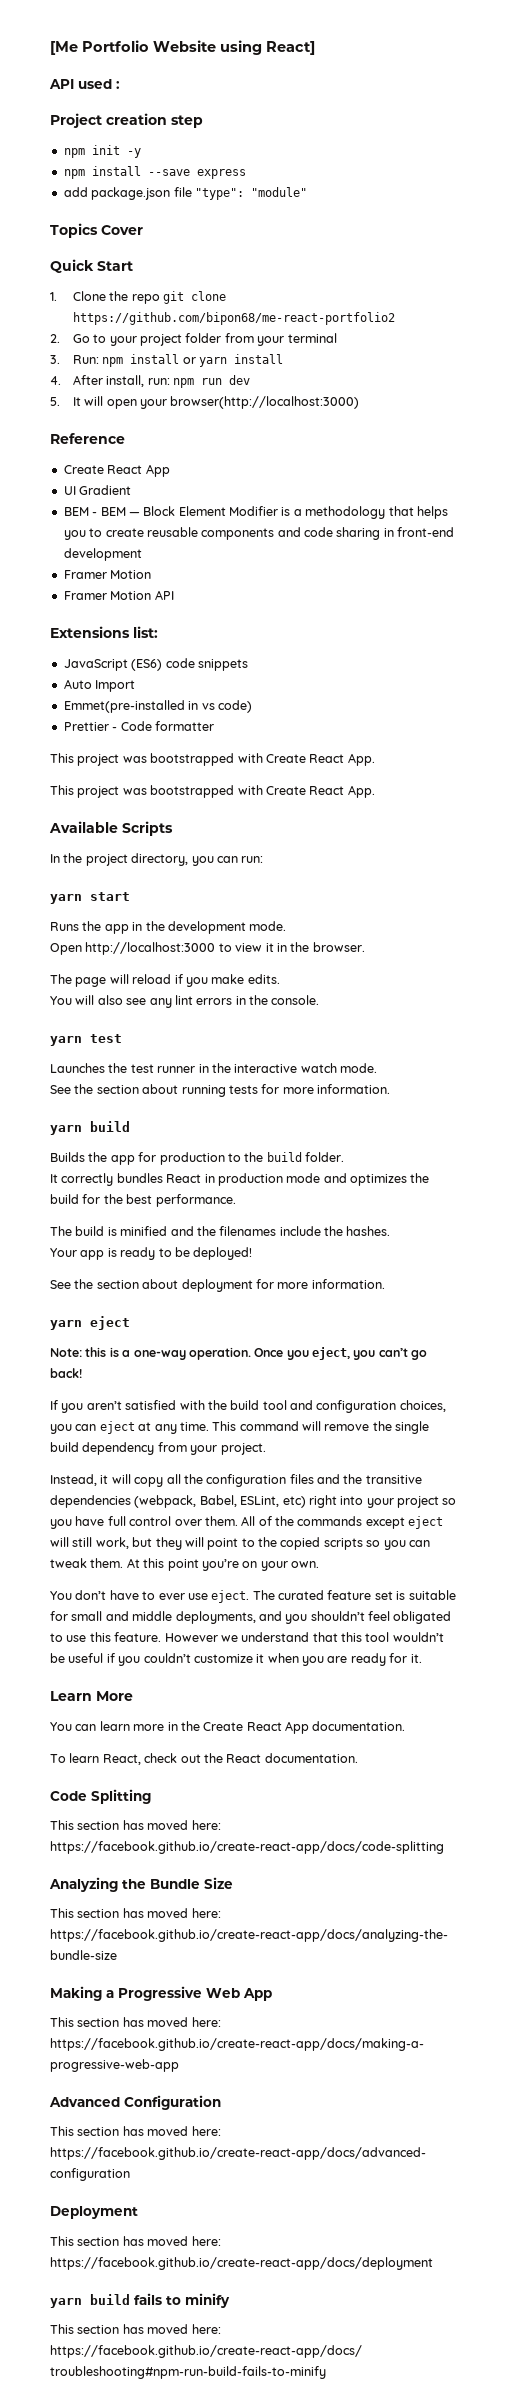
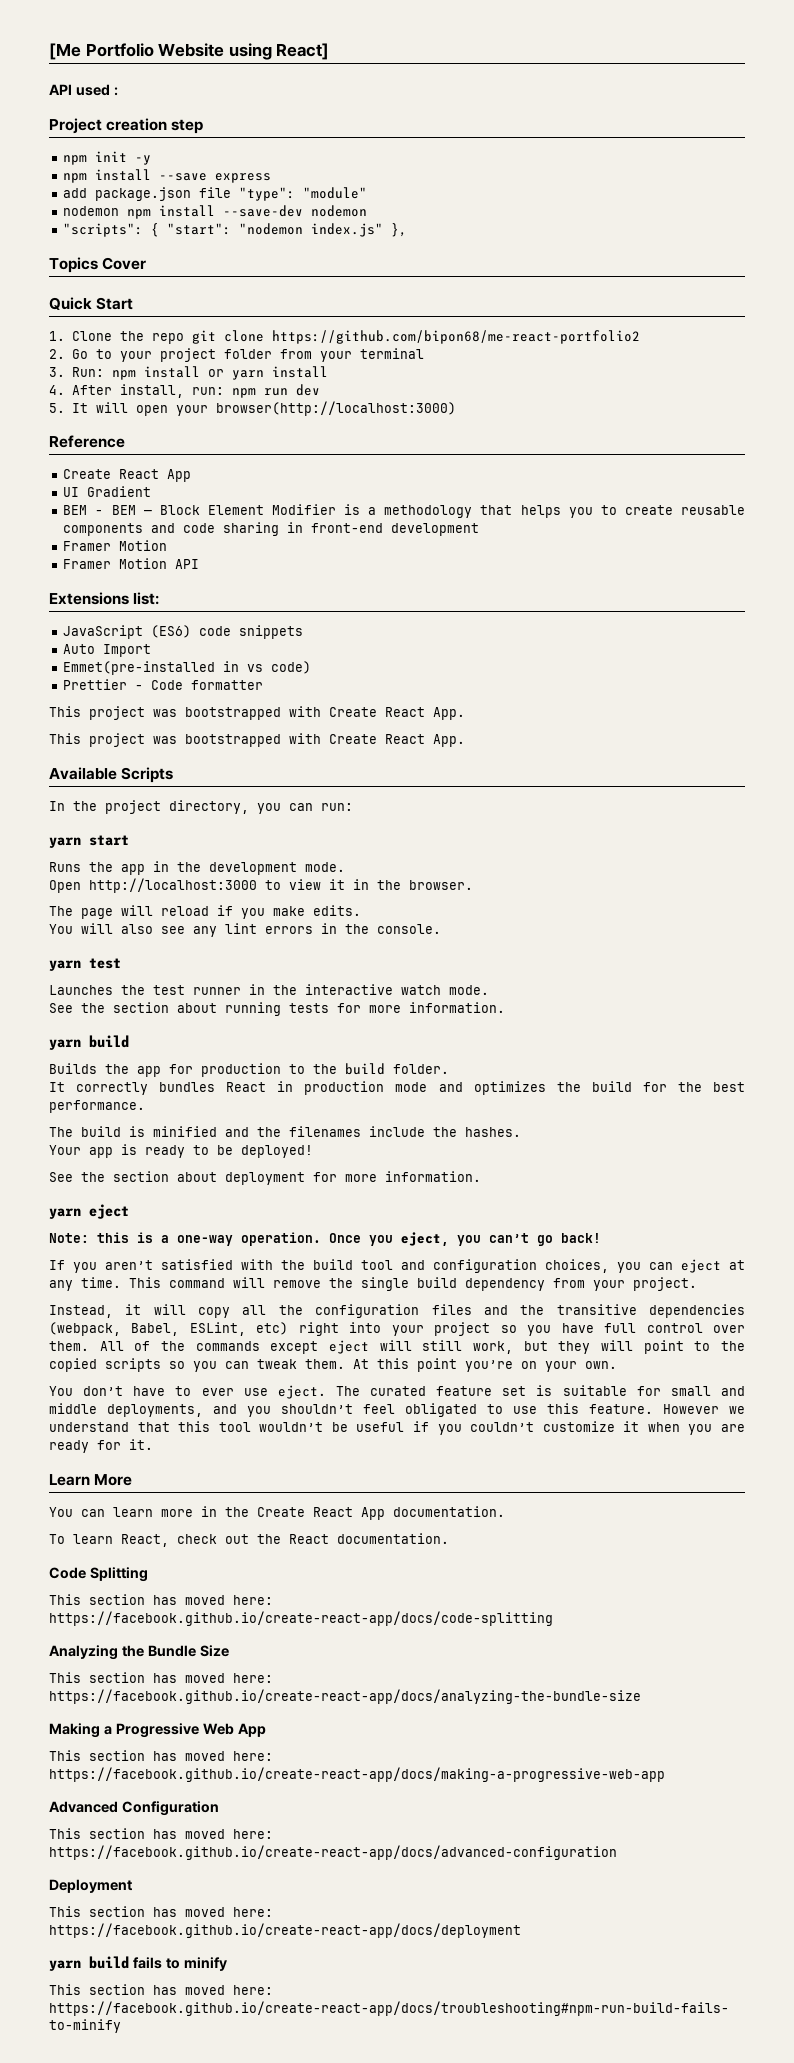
+ nodemon npm install --save-dev nodemon
+ "scripts": { "start": "nodemon index.js" },

